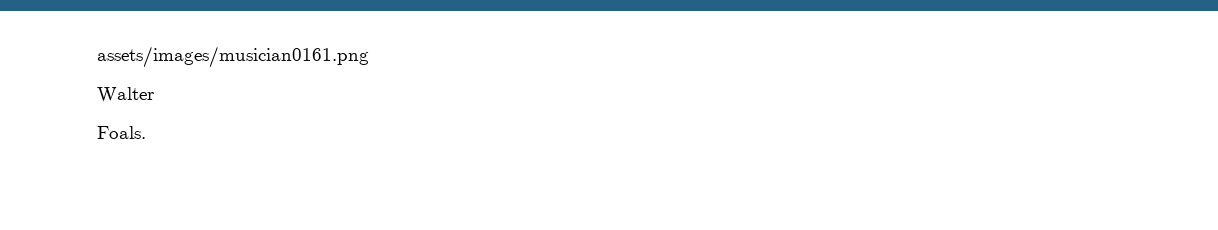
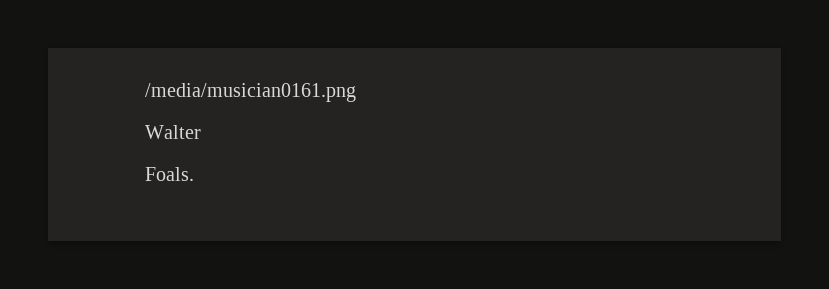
- assets/images/musician0161.png
+ /media/musician0161.png

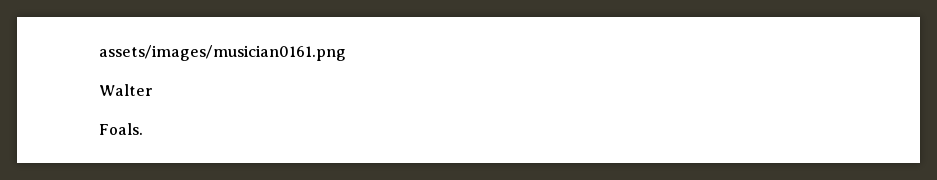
- /media/musician0161.png
+ assets/images/musician0161.png

